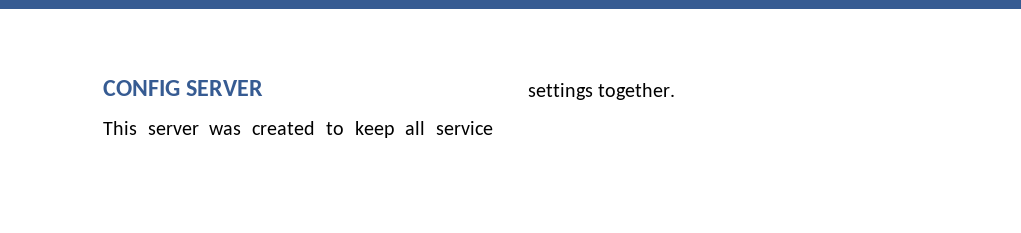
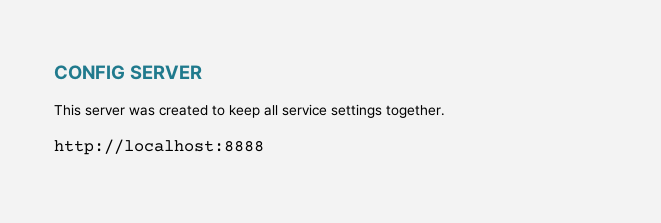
+ http://localhost:8888

